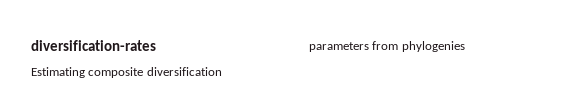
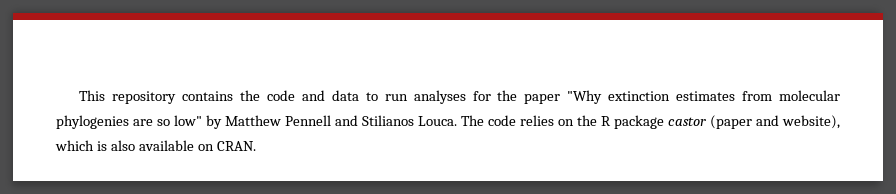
- diversification-rates
- Estimating composite diversification parameters from phylogenies
+ This repository contains the code and data to run analyses for the paper "Why extinction estimates from molecular phylogenies are so low" by Matthew Pennell and Stilianos Louca. The code relies on the R package castor (paper and website), which is also available on CRAN.

